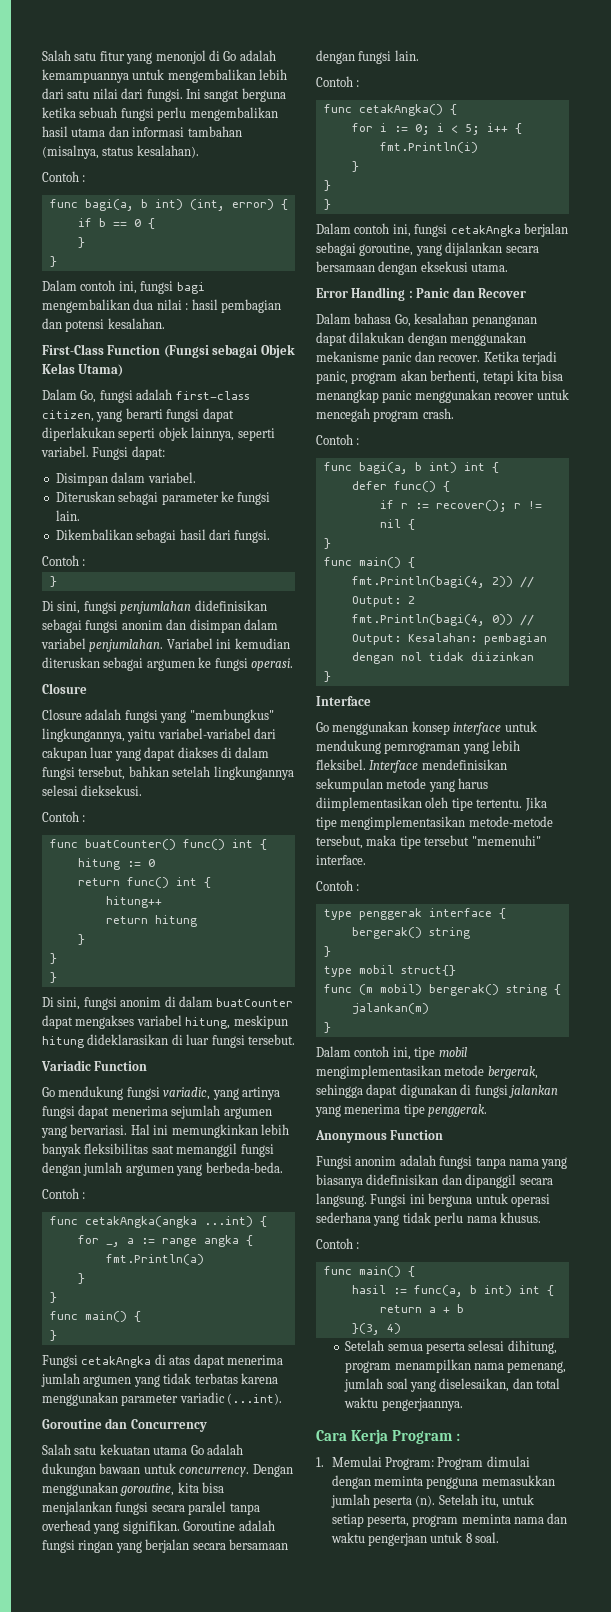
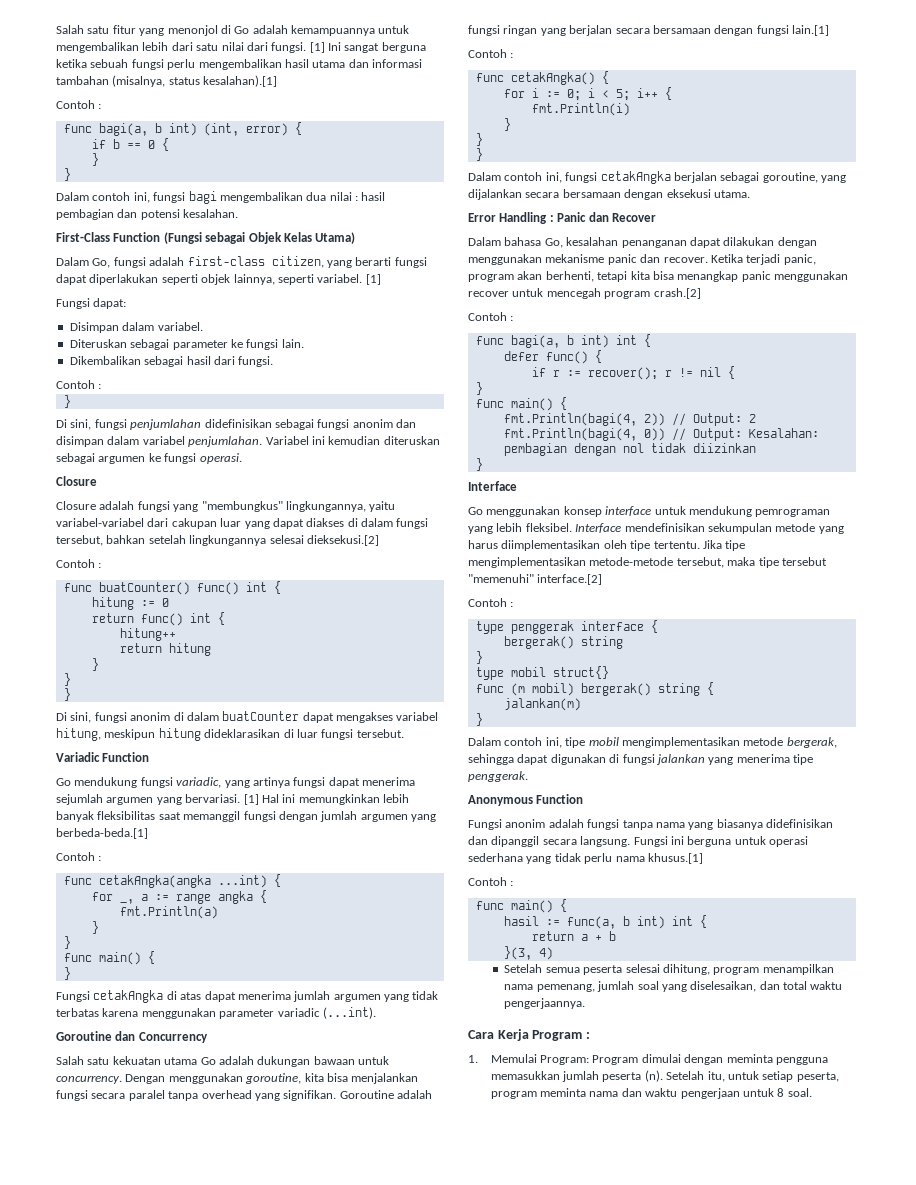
- Ini sangat berguna ketika sebuah fungsi perlu mengembalikan hasil utama dan informasi tambahan (misalnya, status kesalahan).
+ [1] Ini sangat berguna ketika sebuah fungsi perlu mengembalikan hasil utama dan informasi tambahan (misalnya, status kesalahan).[1]
- Dalam Go, fungsi adalah first-class citizen, yang berarti fungsi dapat diperlakukan seperti objek lainnya, seperti variabel. Fungsi dapat:
+ Dalam Go, fungsi adalah first-class citizen, yang berarti fungsi dapat diperlakukan seperti objek lainnya, seperti variabel. [1]
+ Fungsi dapat:
- Closure adalah fungsi yang "membungkus" lingkungannya, yaitu variabel-variabel dari cakupan luar yang dapat diakses di dalam fungsi tersebut, bahkan setelah lingkungannya selesai dieksekusi.
+ Closure adalah fungsi yang "membungkus" lingkungannya, yaitu variabel-variabel dari cakupan luar yang dapat diakses di dalam fungsi tersebut, bahkan setelah lingkungannya selesai dieksekusi.[2]
- Hal ini memungkinkan lebih banyak fleksibilitas saat memanggil fungsi dengan jumlah argumen yang berbeda-beda.
+ [1] Hal ini memungkinkan lebih banyak fleksibilitas saat memanggil fungsi dengan jumlah argumen yang berbeda-beda.[1]
- Goroutine adalah fungsi ringan yang berjalan secara bersamaan dengan fungsi lain.
+ Goroutine adalah fungsi ringan yang berjalan secara bersamaan dengan fungsi lain.[1]
- Ketika terjadi panic, program akan berhenti, tetapi kita bisa menangkap panic menggunakan recover untuk mencegah program crash.
+ Ketika terjadi panic, program akan berhenti, tetapi kita bisa menangkap panic menggunakan recover untuk mencegah program crash.[2]
- Jika tipe mengimplementasikan metode-metode tersebut, maka tipe tersebut "memenuhi" interface.
+ Jika tipe mengimplementasikan metode-metode tersebut, maka tipe tersebut "memenuhi" interface.[2]
- Fungsi ini berguna untuk operasi sederhana yang tidak perlu nama khusus.
+ Fungsi ini berguna untuk operasi sederhana yang tidak perlu nama khusus.[1]

